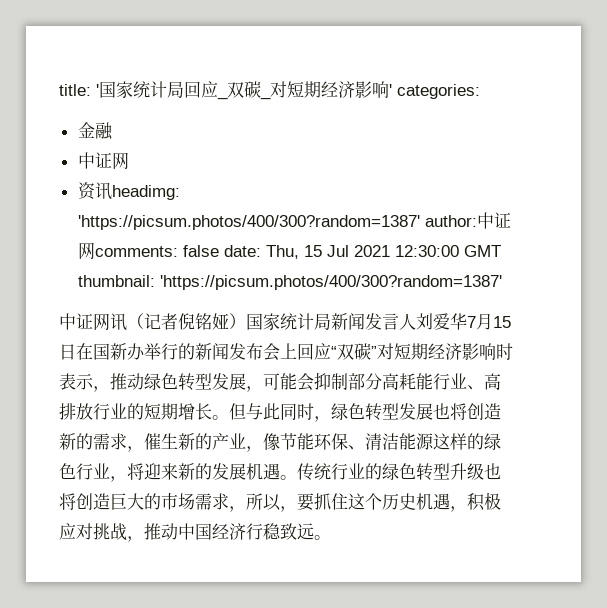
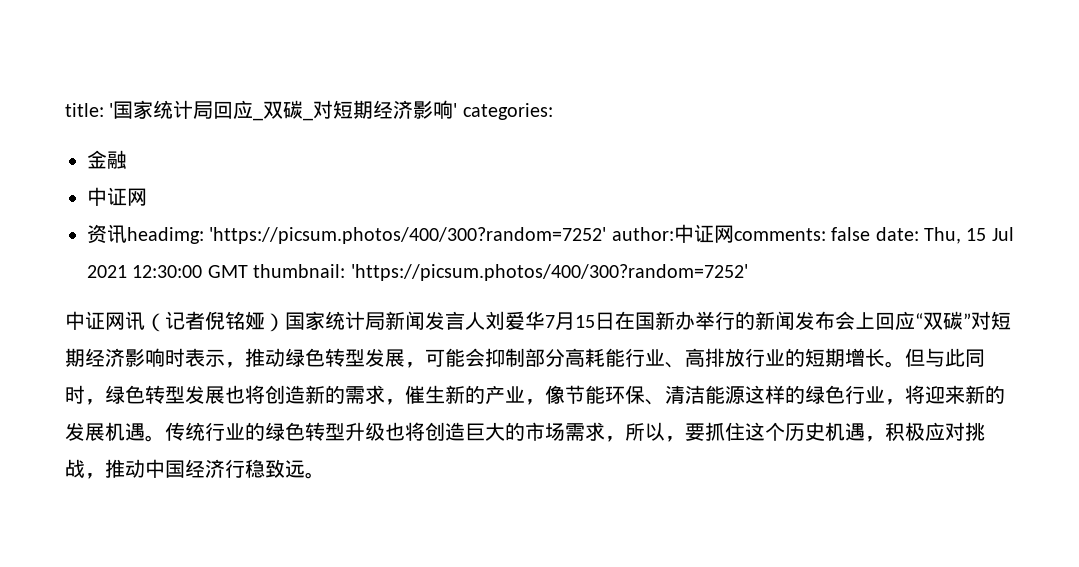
- 资讯headimg: 'https://picsum.photos/400/300?random=1387' author:中证网comments: false date: Thu, 15 Jul 2021 12:30:00 GMT thumbnail: 'https://picsum.photos/400/300?random=1387'
+ 资讯headimg: 'https://picsum.photos/400/300?random=7252' author:中证网comments: false date: Thu, 15 Jul 2021 12:30:00 GMT thumbnail: 'https://picsum.photos/400/300?random=7252'

